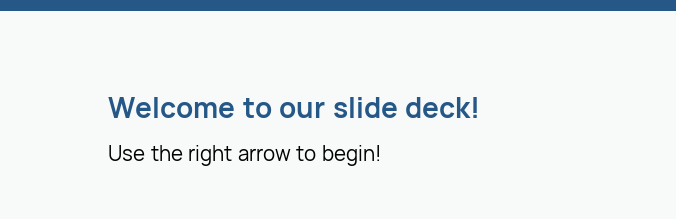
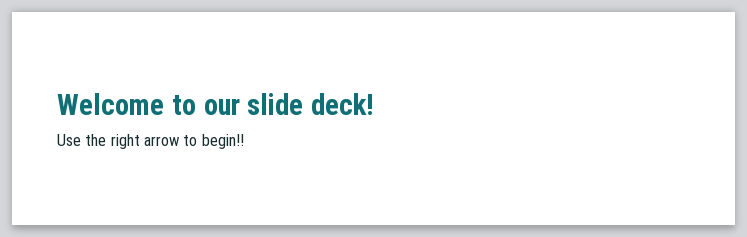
- Use the right arrow to begin!
+ Use the right arrow to begin!!

